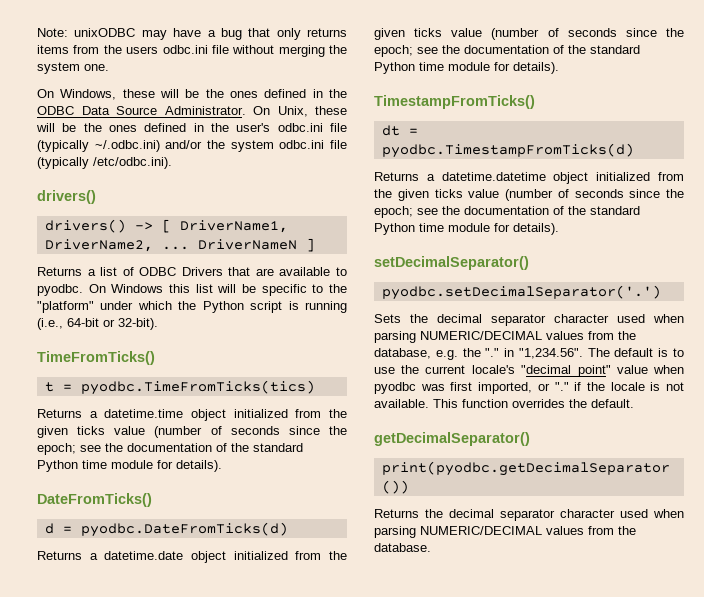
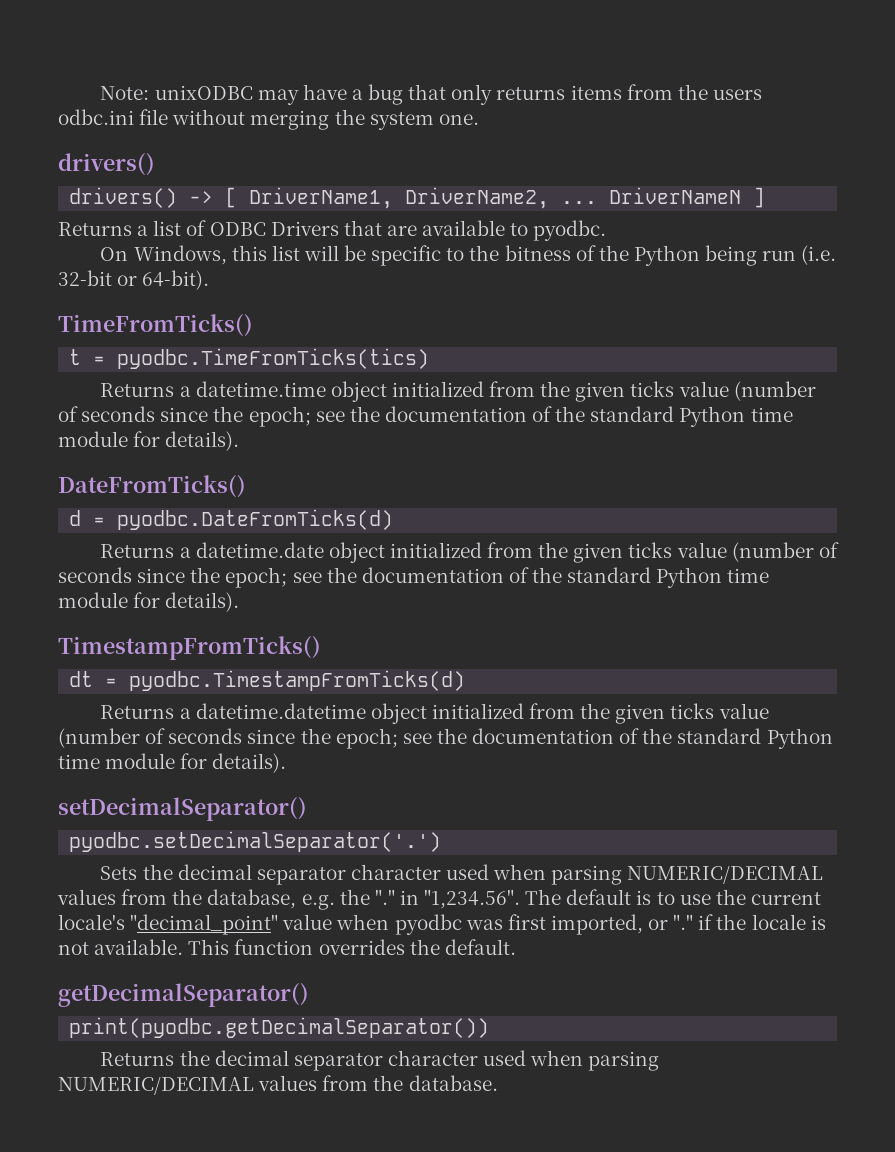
- On Windows, these will be the ones defined in the ODBC Data Source Administrator. On Unix, these will be the ones defined in the user's odbc.ini file (typically ~/.odbc.ini) and/or the system odbc.ini file (typically /etc/odbc.ini).
- Returns a list of ODBC Drivers that are available to pyodbc. On Windows this list will be specific to the "platform" under which the Python script is running (i.e., 64-bit or 32-bit).
+ Returns a list of ODBC Drivers that are available to pyodbc.
+ On Windows, this list will be specific to the bitness of the Python being run (i.e. 32-bit or 64-bit).

